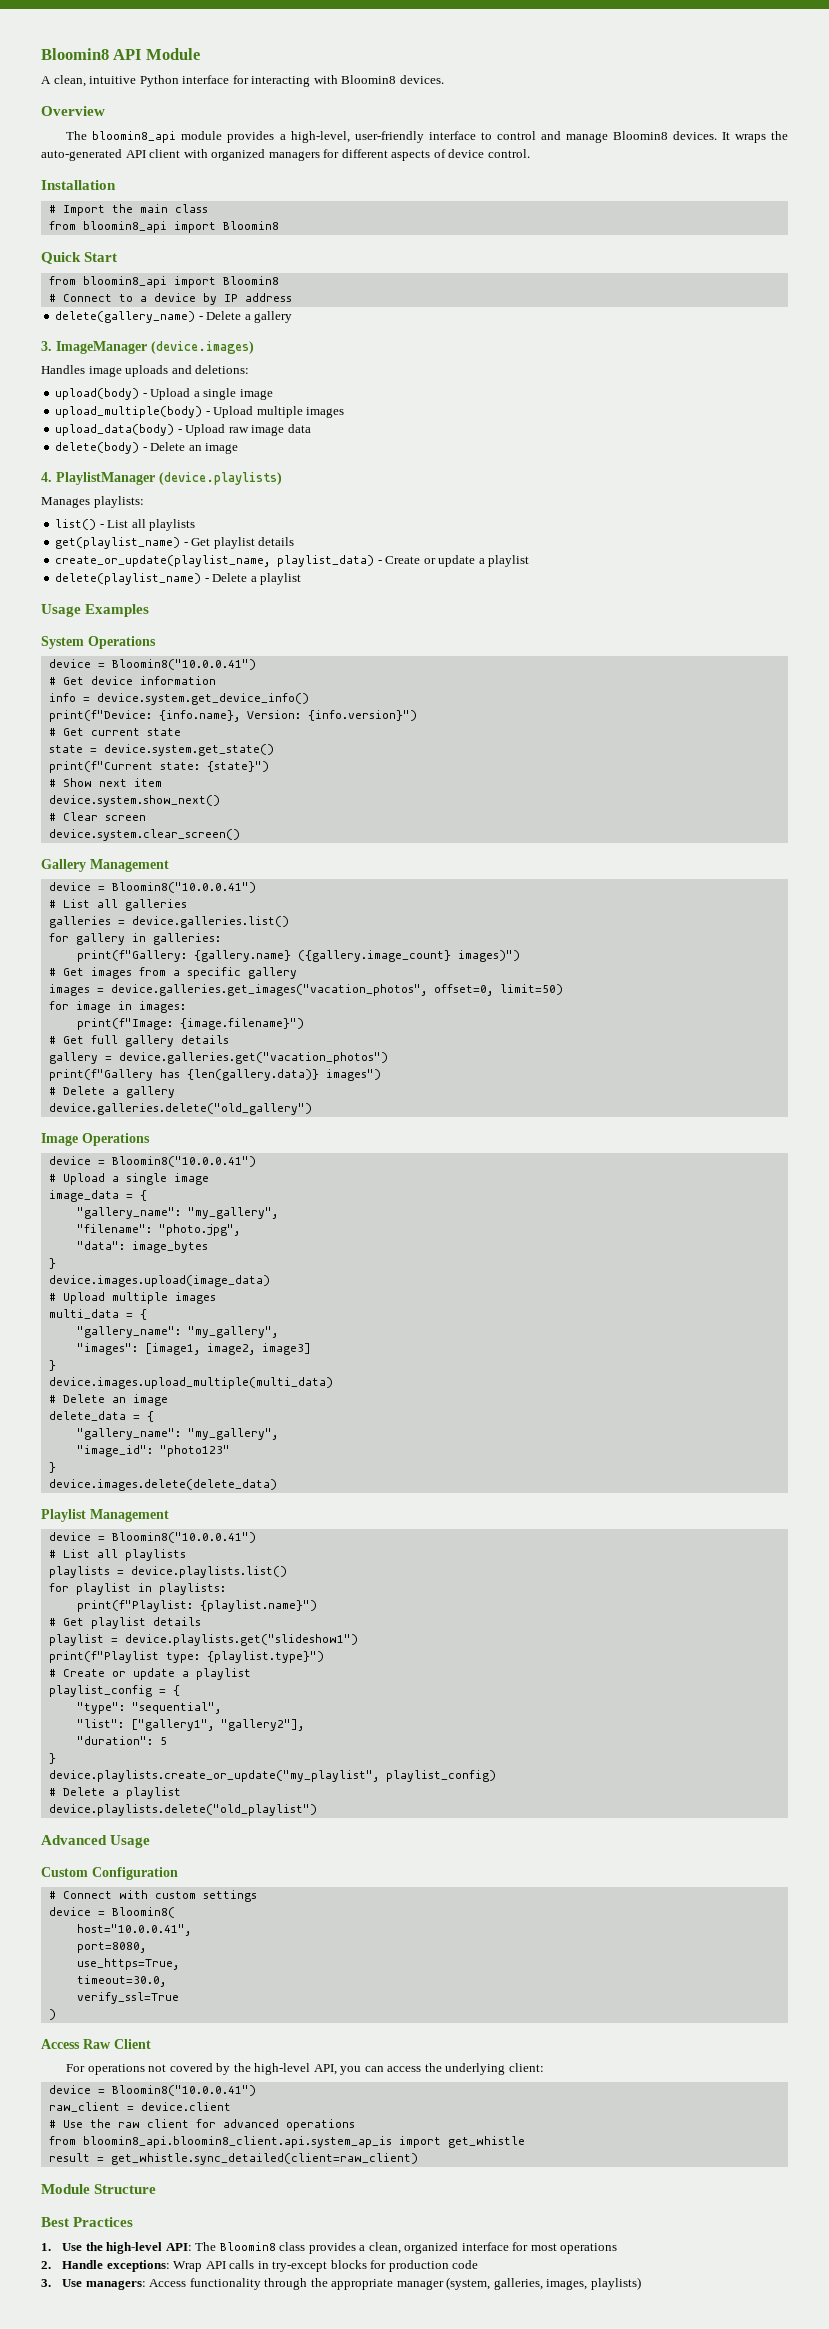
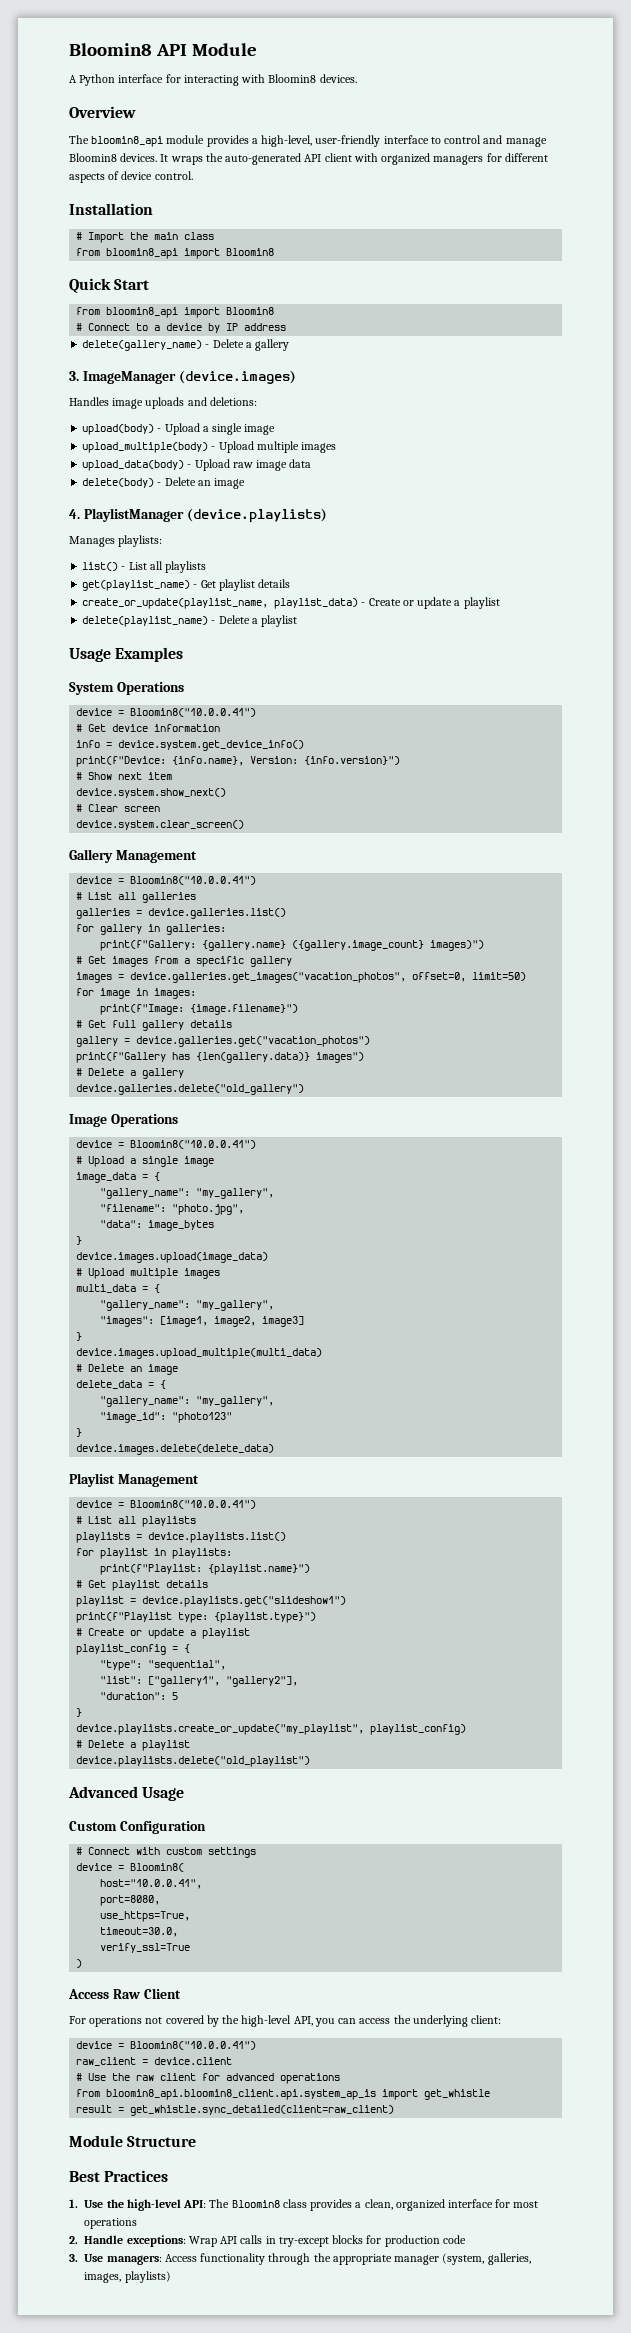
- A clean, intuitive Python interface for interacting with Bloomin8 devices.
+ A Python interface for interacting with Bloomin8 devices.
- # Get current state
- state = device.system.get_state()
- print(f"Current state: {state}")

